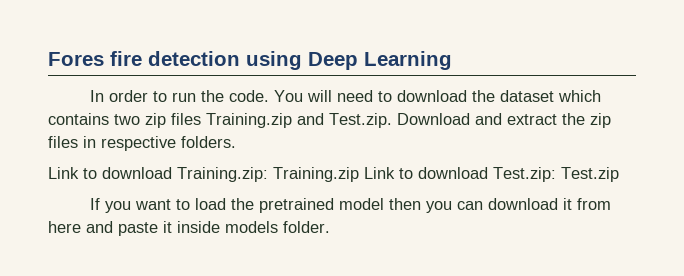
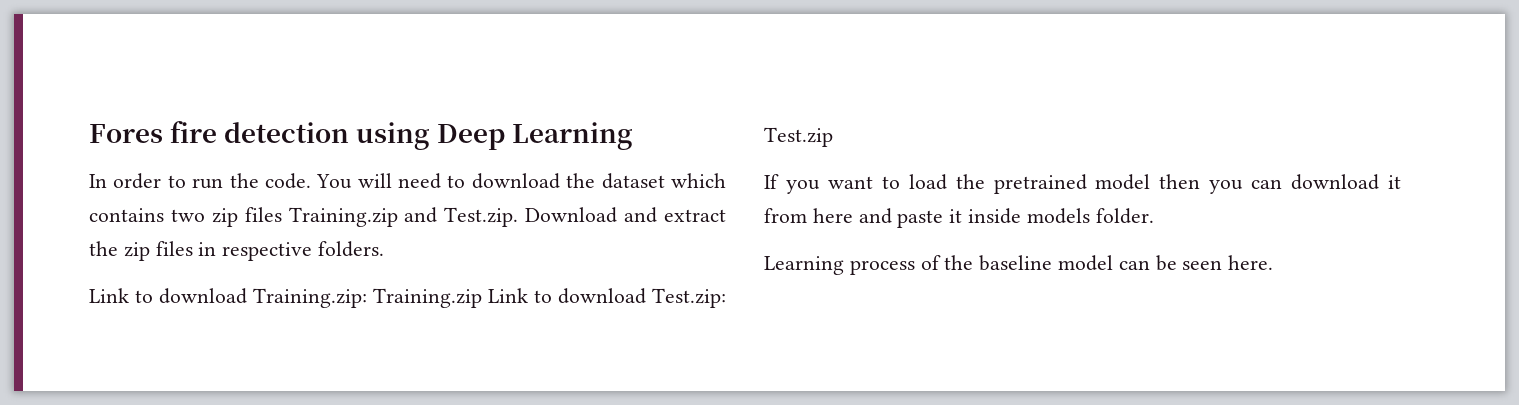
+ Learning process of the baseline model can be seen here.

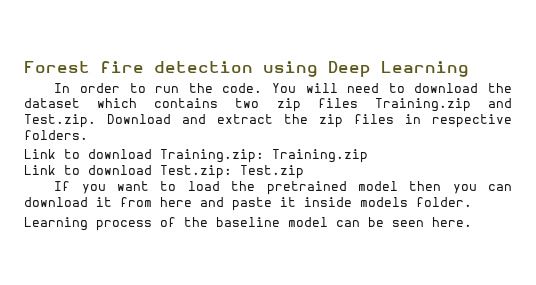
- Fores fire detection using Deep Learning
+ Forest fire detection using Deep Learning
- Link to download Training.zip: Training.zip Link to download Test.zip: Test.zip
+ Link to download Training.zip: Training.zip
+ Link to download Test.zip: Test.zip

